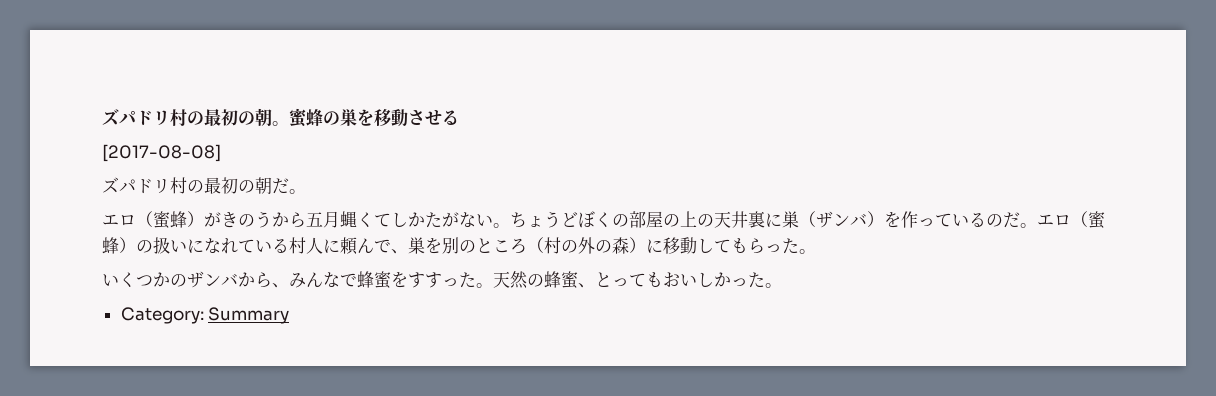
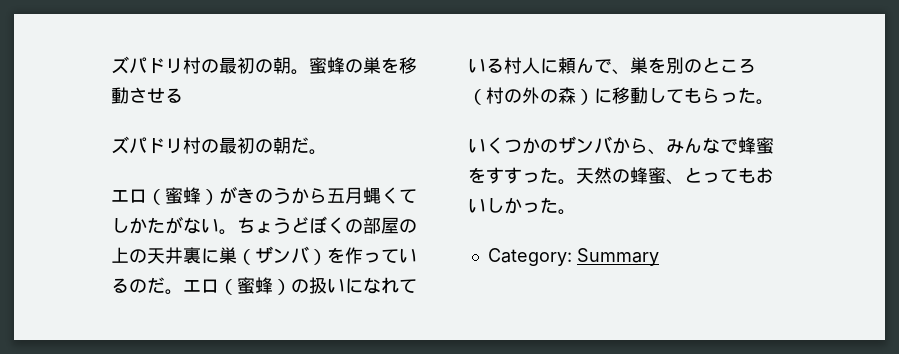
- [2017-08-08]

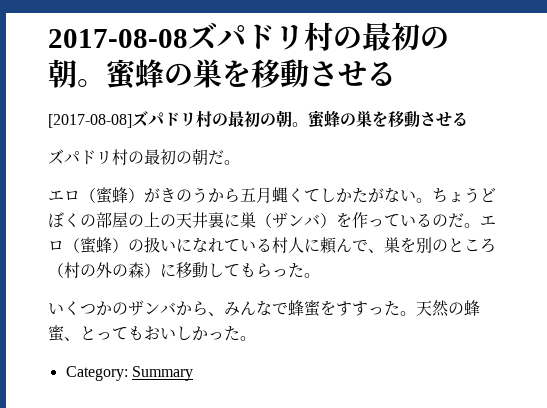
- ズパドリ村の最初の朝。
+ 2017-08-08ズパドリ村の最初の朝。蜜蜂の巣を移動させる
+ [2017-08-08]ズパドリ村の最初の朝。

